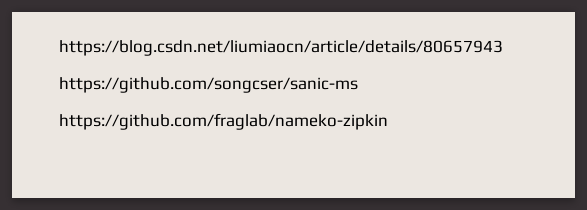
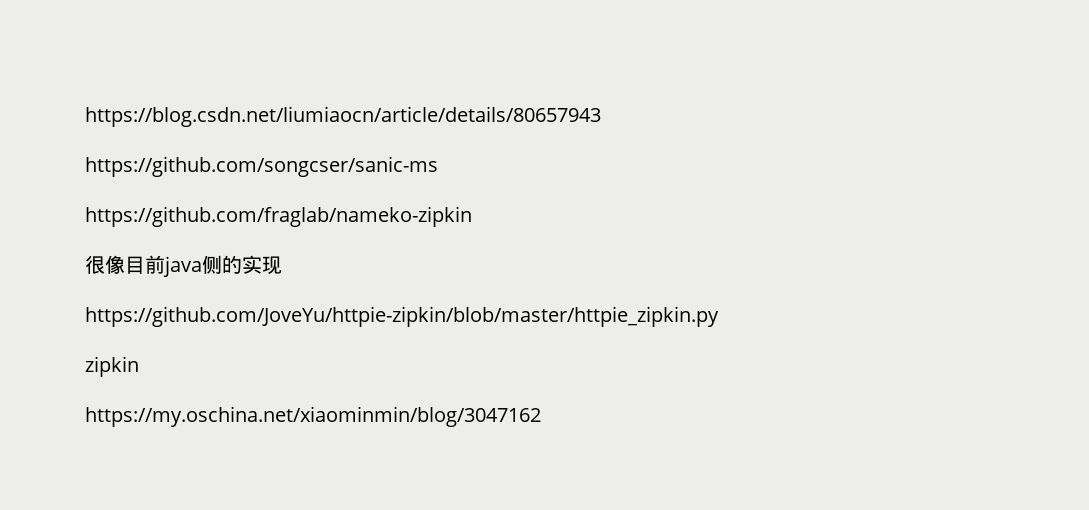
+ 很像目前java侧的实现
+ https://github.com/JoveYu/httpie-zipkin/blob/master/httpie_zipkin.py
+ zipkin
+ https://my.oschina.net/xiaominmin/blog/3047162

